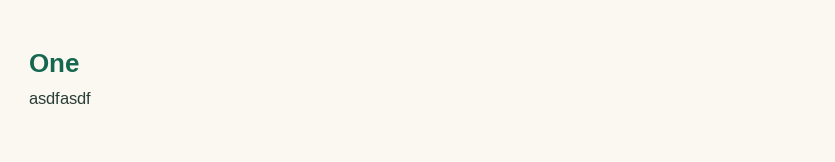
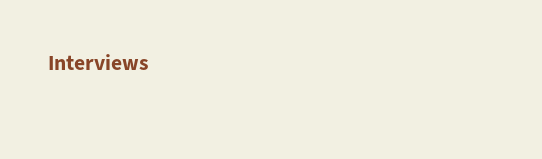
- One
- asdfasdf
+ Interviews

